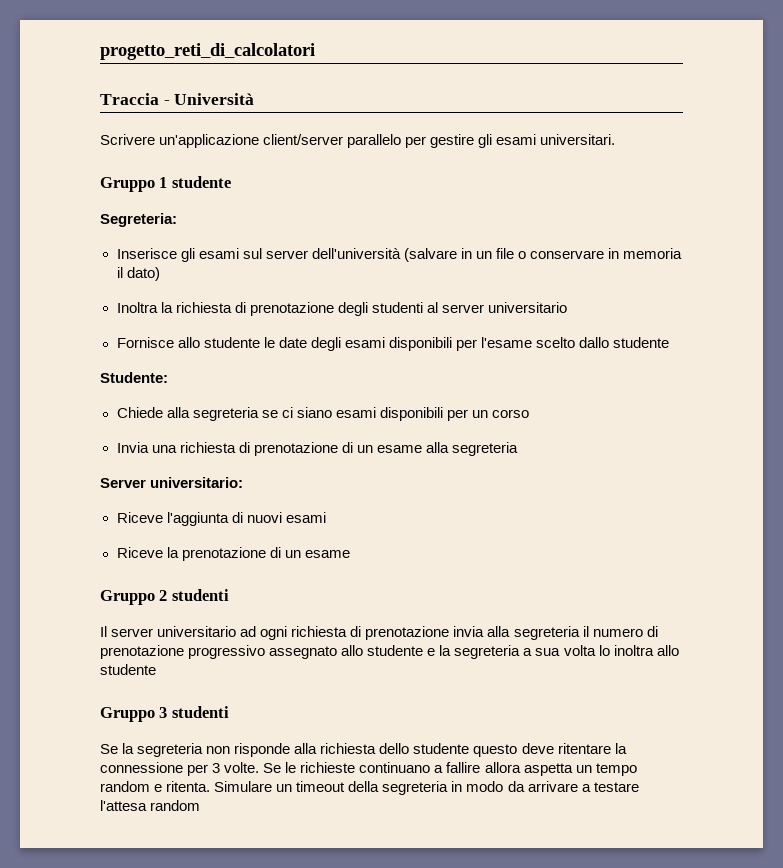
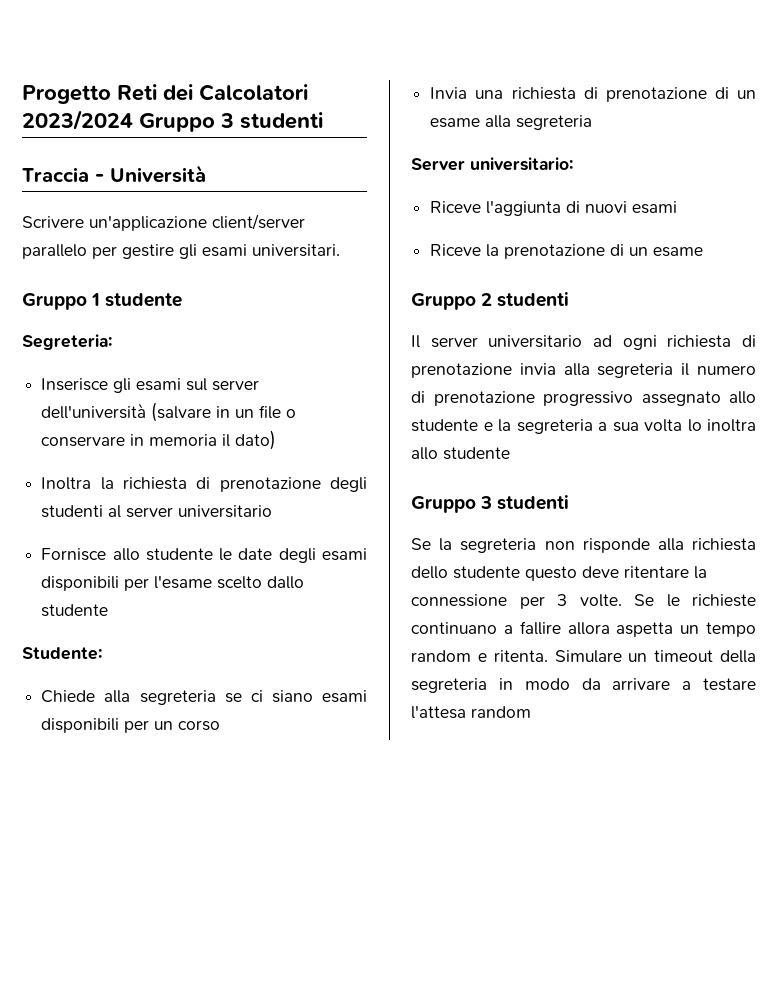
- progetto_reti_di_calcolatori
+ Progetto Reti dei Calcolatori 2023/2024 Gruppo 3 studenti

